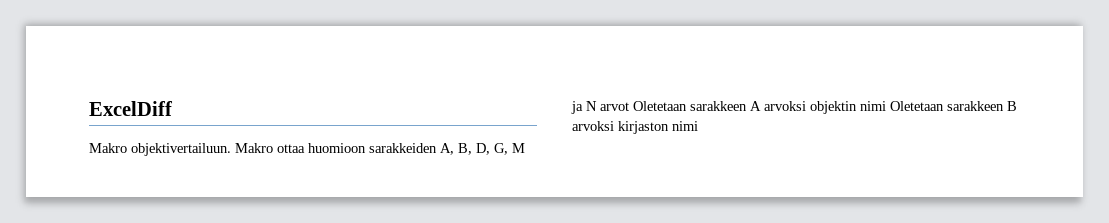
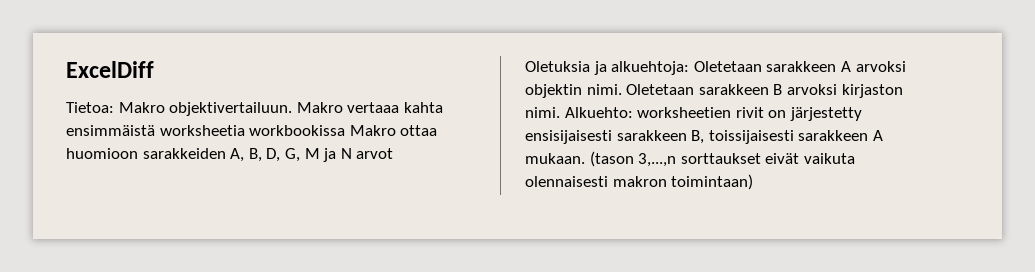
- Makro objektivertailuun.
+ Tietoa: Makro objektivertailuun.
- Makro ottaa huomioon sarakkeiden A, B, D, G, M ja N arvot Oletetaan sarakkeen A arvoksi objektin nimi Oletetaan sarakkeen B arvoksi kirjaston nimi
+ Makro vertaaa kahta ensimmäistä worksheetia workbookissa Makro ottaa huomioon sarakkeiden A, B, D, G, M ja N arvot
+ Oletuksia ja alkuehtoja: Oletetaan sarakkeen A arvoksi objektin nimi. Oletetaan sarakkeen B arvoksi kirjaston nimi. Alkuehto: worksheetien rivit on järjestetty ensisijaisesti sarakkeen B, toissijaisesti sarakkeen A mukaan. (tason 3,...,n sorttaukset eivät vaikuta olennaisesti makron toimintaan)

